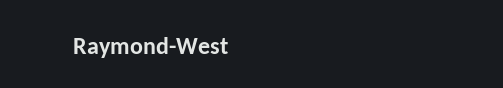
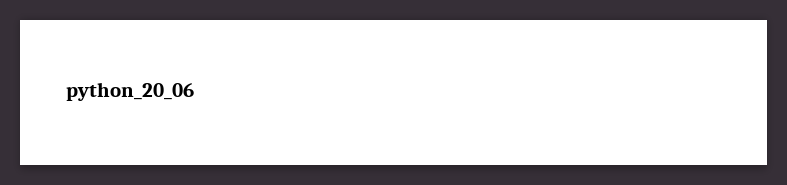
- Raymond-West
+ python_20_06

